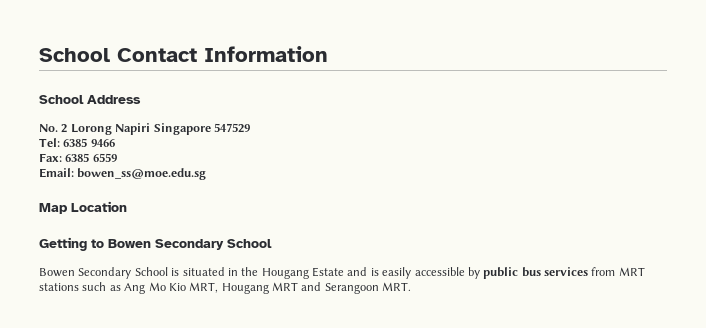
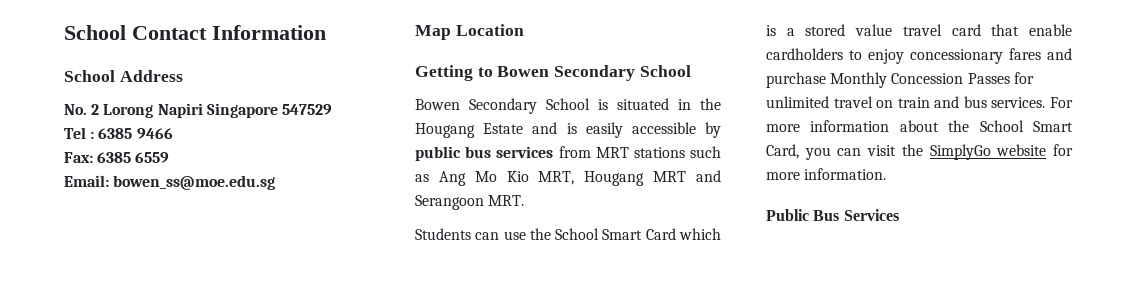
- Tel: 6385 9466
+ Tel : 6385 9466
+ Students can use the School Smart Card which is a stored value travel card that enable cardholders to enjoy concessionary fares and purchase Monthly Concession Passes for unlimited travel on train and bus services. For more information about the School Smart Card, you can visit the SimplyGo website for more information.
+ Public Bus Services

